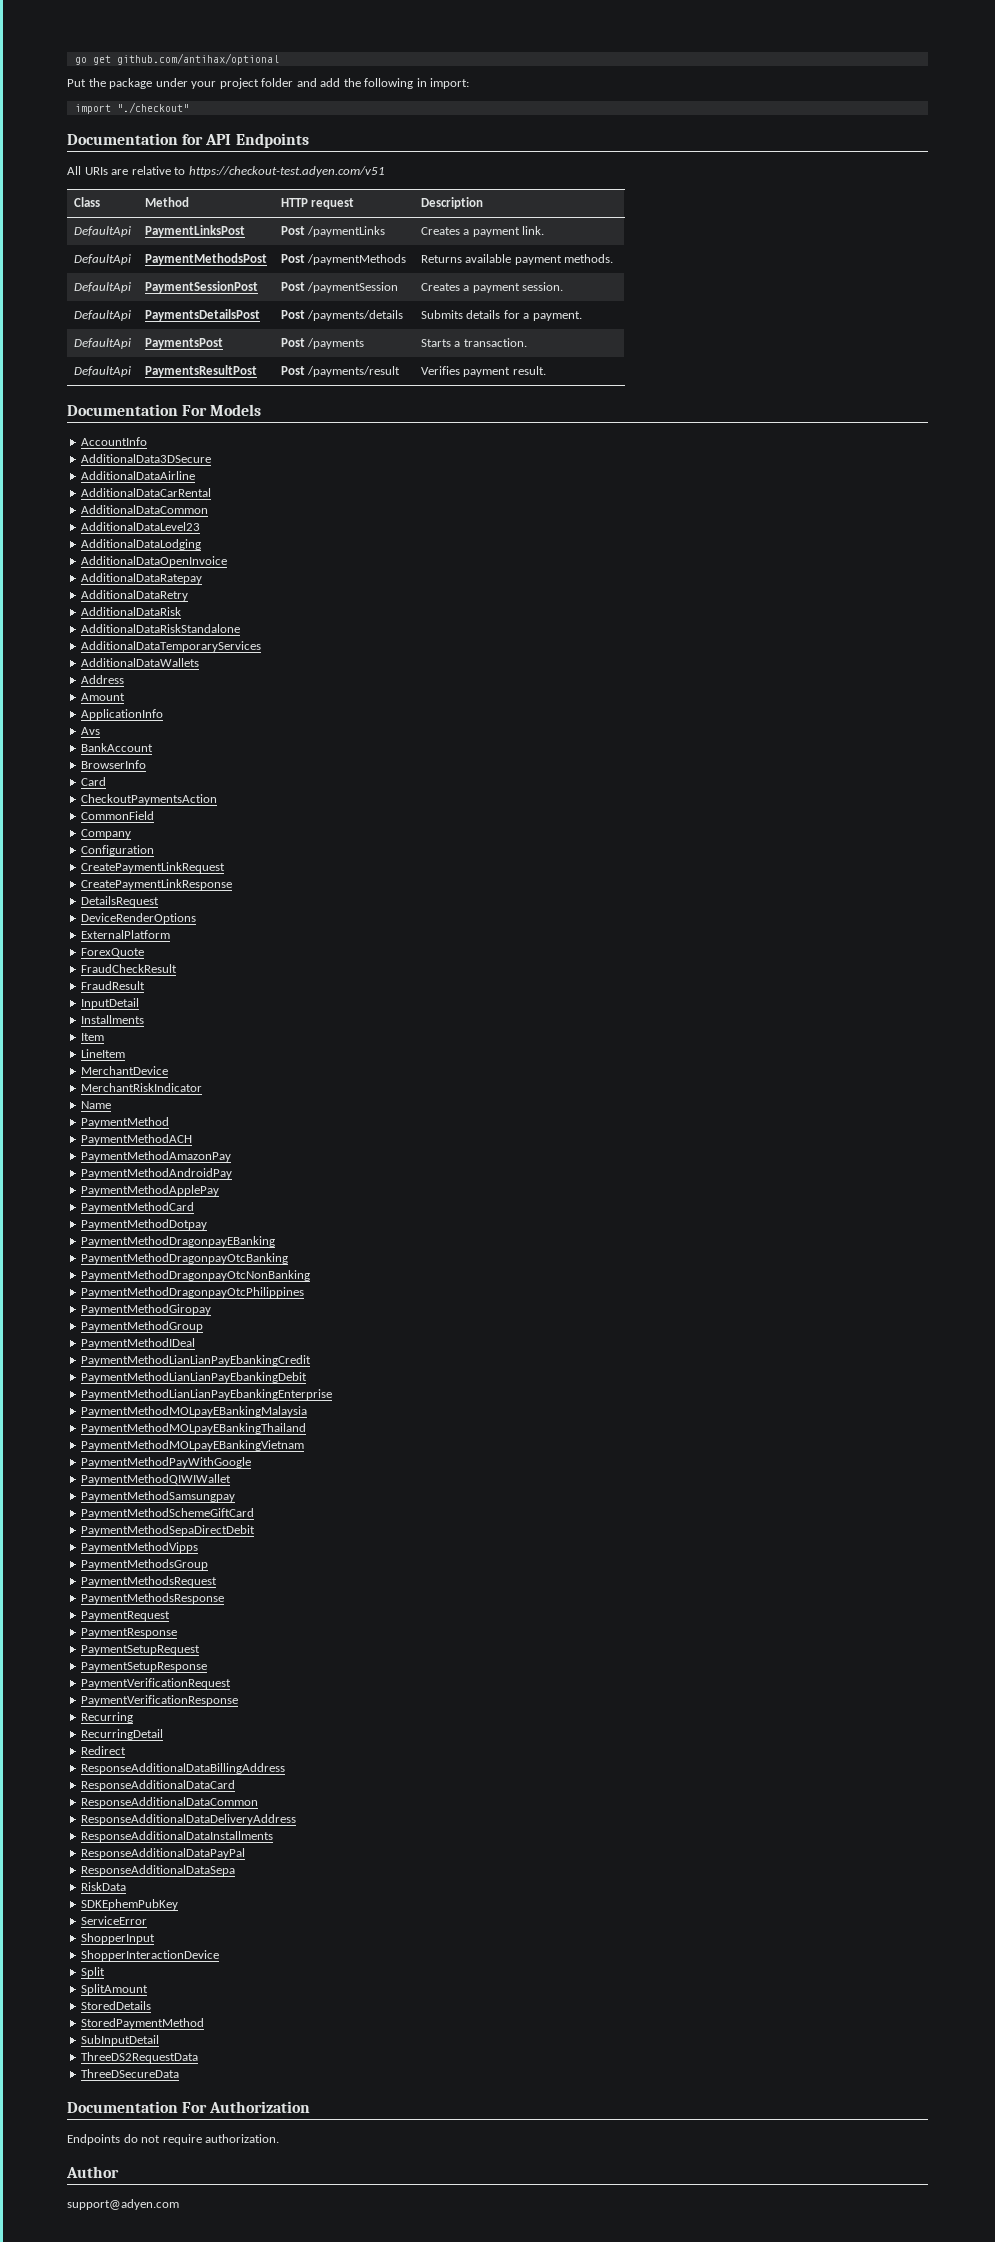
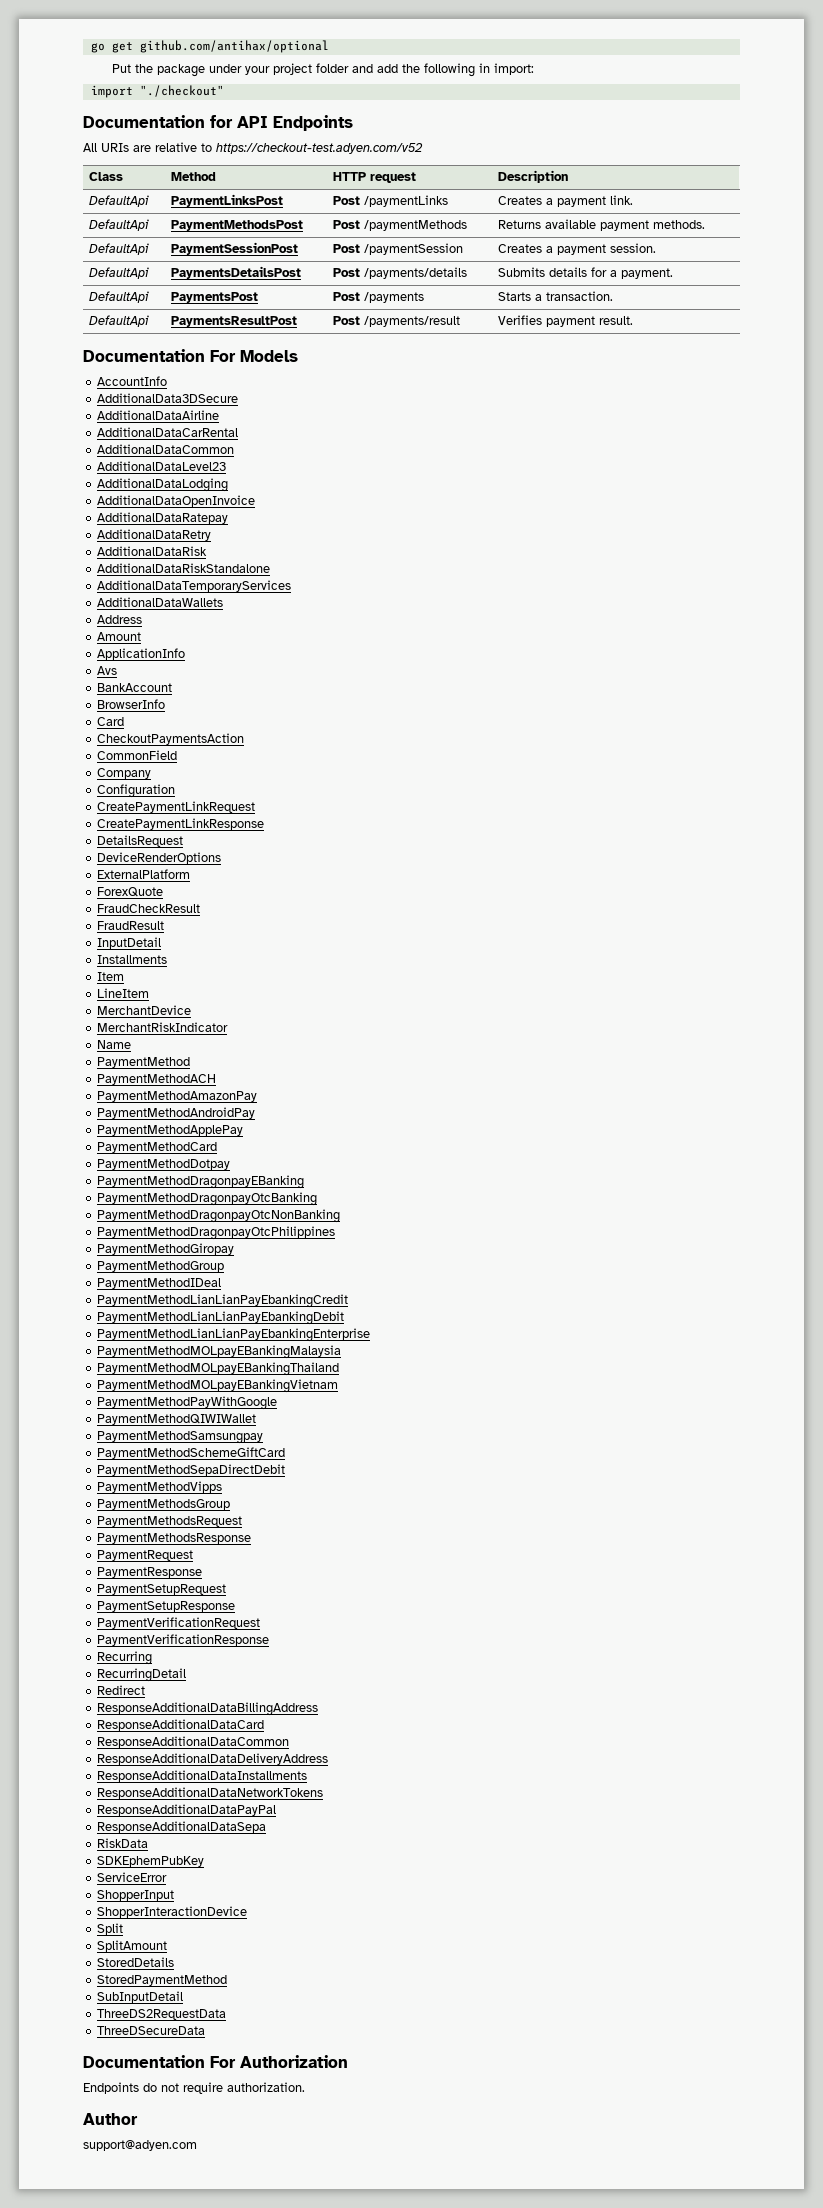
- All URIs are relative to https://checkout-test.adyen.com/v51
+ All URIs are relative to https://checkout-test.adyen.com/v52
+ ResponseAdditionalDataNetworkTokens

